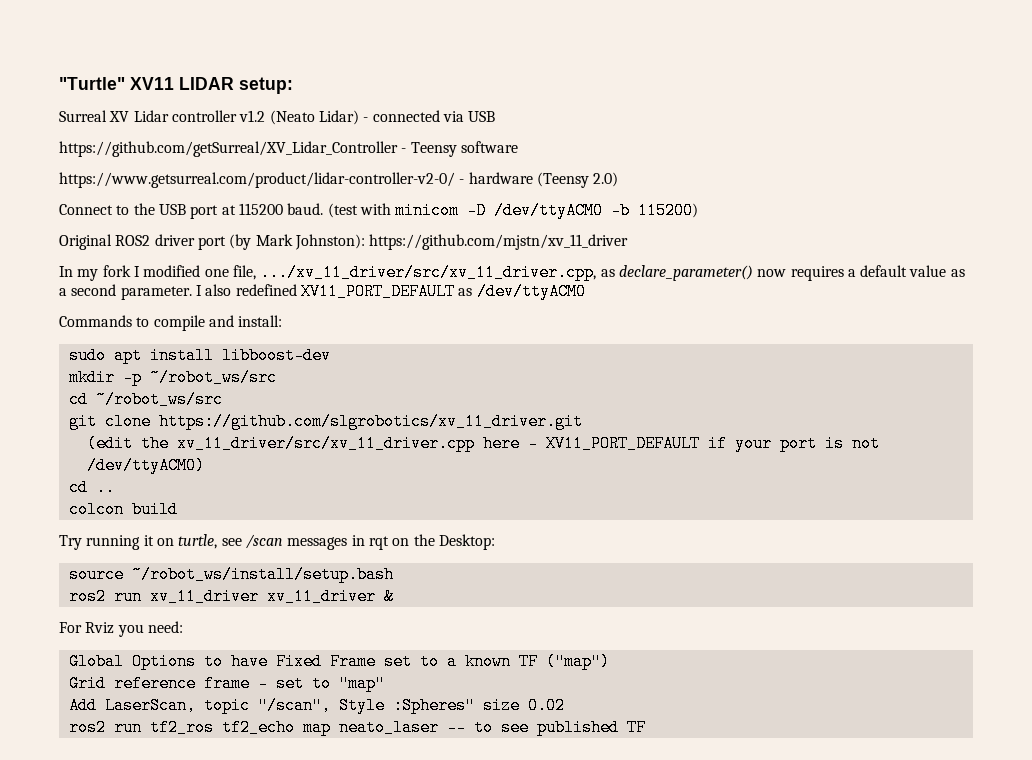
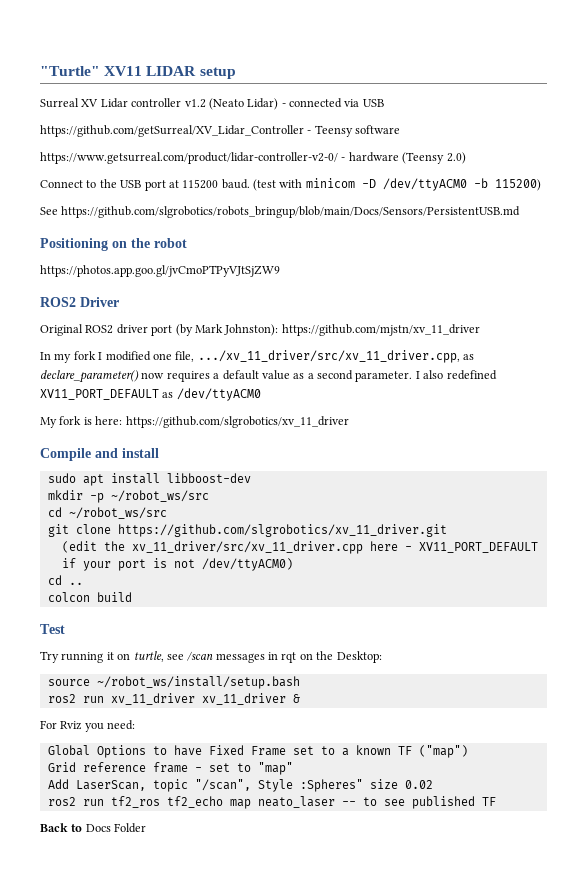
- "Turtle" XV11 LIDAR setup:
+ "Turtle" XV11 LIDAR setup
+ See https://github.com/slgrobotics/robots_bringup/blob/main/Docs/Sensors/PersistentUSB.md
+ Positioning on the robot
+ https://photos.app.goo.gl/jvCmoPTPyVJtSjZW9
+ ROS2 Driver
- Commands to compile and install:
+ My fork is here: https://github.com/slgrobotics/xv_11_driver
+ Compile and install
+ Test
+ Back to Docs Folder

